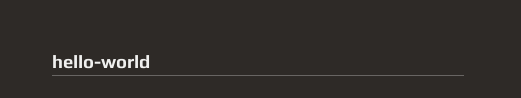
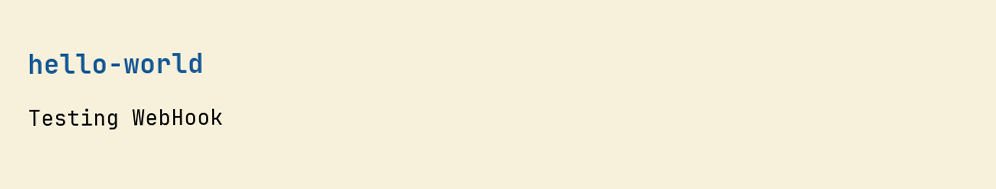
+ Testing WebHook

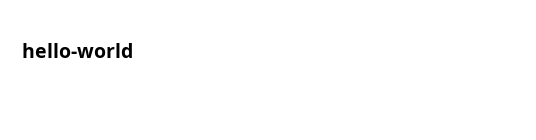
- Testing WebHook

